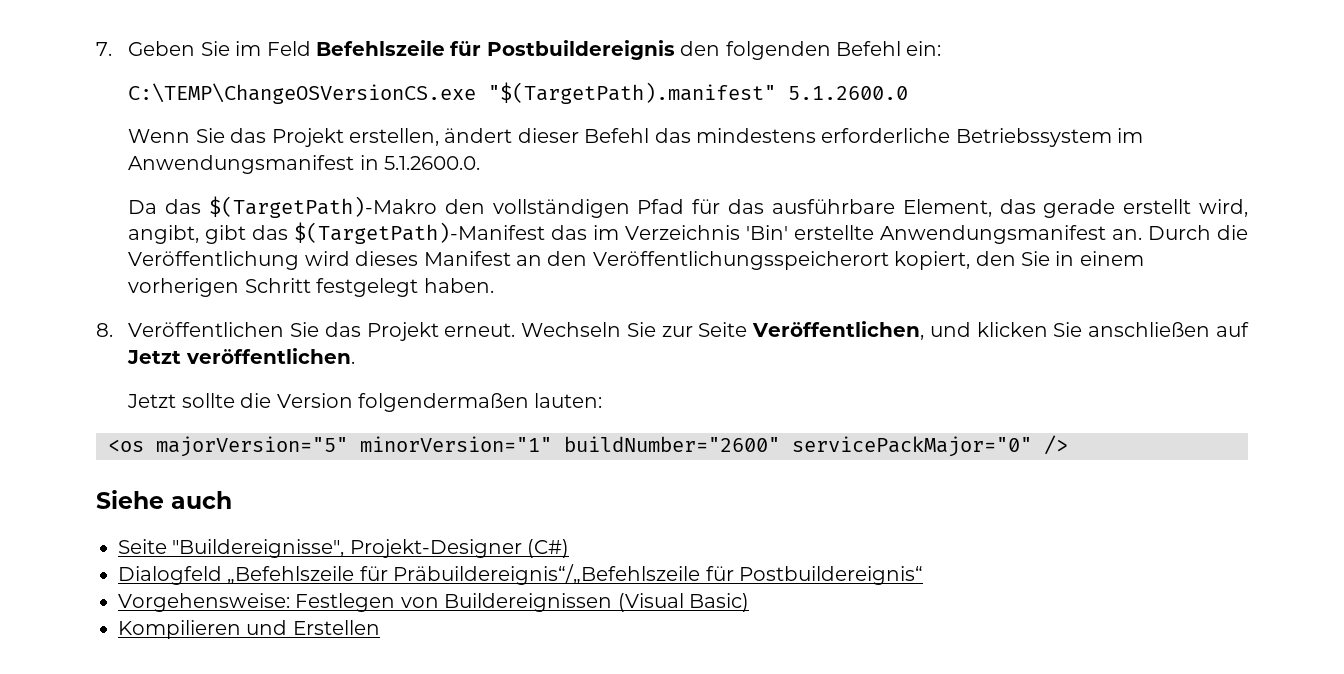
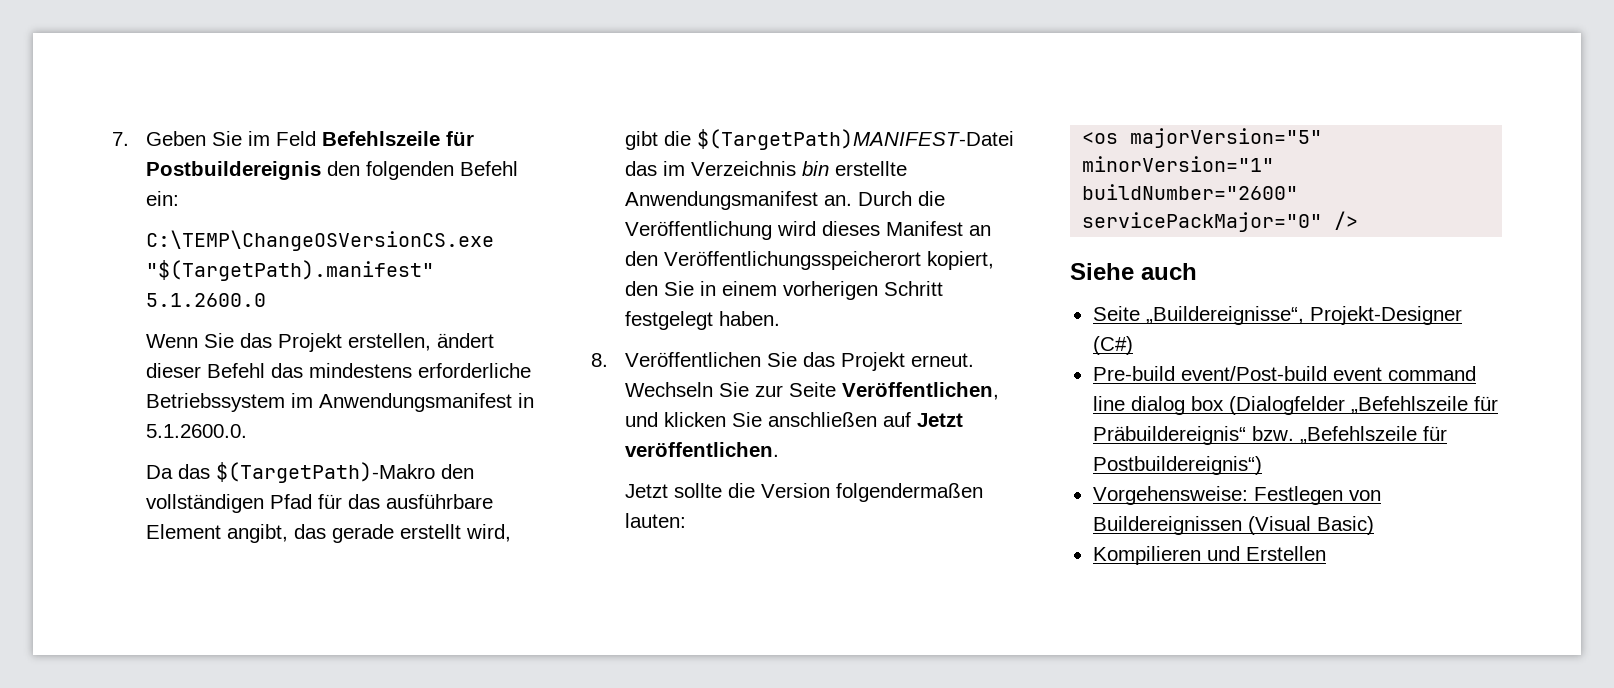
- Da das $(TargetPath)-Makro den vollständigen Pfad für das ausführbare Element, das gerade erstellt wird, angibt, gibt das $(TargetPath)-Manifest das im Verzeichnis 'Bin' erstellte Anwendungsmanifest an.
+ Da das $(TargetPath)-Makro den vollständigen Pfad für das ausführbare Element angibt, das gerade erstellt wird, gibt die $(TargetPath)MANIFEST-Datei das im Verzeichnis bin erstellte Anwendungsmanifest an.
- Seite "Buildereignisse", Projekt-Designer (C#)
+ Seite „Buildereignisse“, Projekt-Designer (C#)
- Dialogfeld „Befehlszeile für Präbuildereignis“/„Befehlszeile für Postbuildereignis“
+ Pre-build event/Post-build event command line dialog box (Dialogfelder „Befehlszeile für Präbuildereignis“ bzw. „Befehlszeile für Postbuildereignis“)

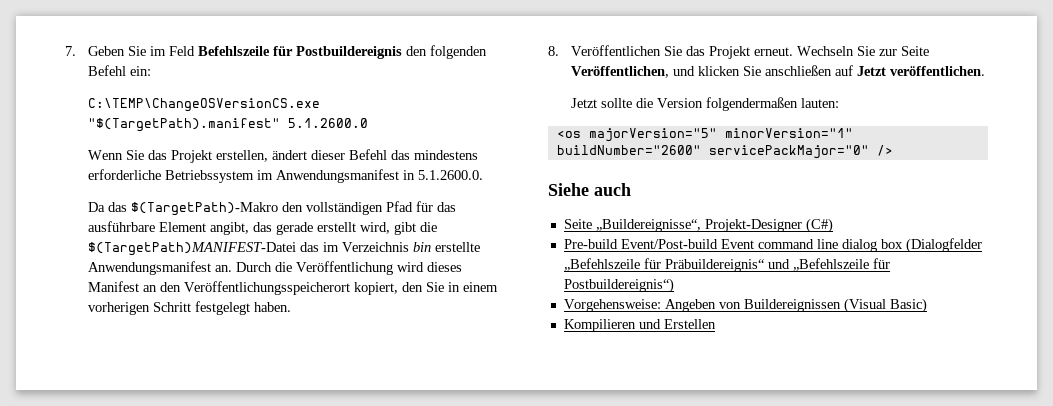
- Pre-build event/Post-build event command line dialog box (Dialogfelder „Befehlszeile für Präbuildereignis“ bzw. „Befehlszeile für Postbuildereignis“)
+ Pre-build Event/Post-build Event command line dialog box (Dialogfelder „Befehlszeile für Präbuildereignis“ und „Befehlszeile für Postbuildereignis“)
- Vorgehensweise: Festlegen von Buildereignissen (Visual Basic)
+ Vorgehensweise: Angeben von Buildereignissen (Visual Basic)

